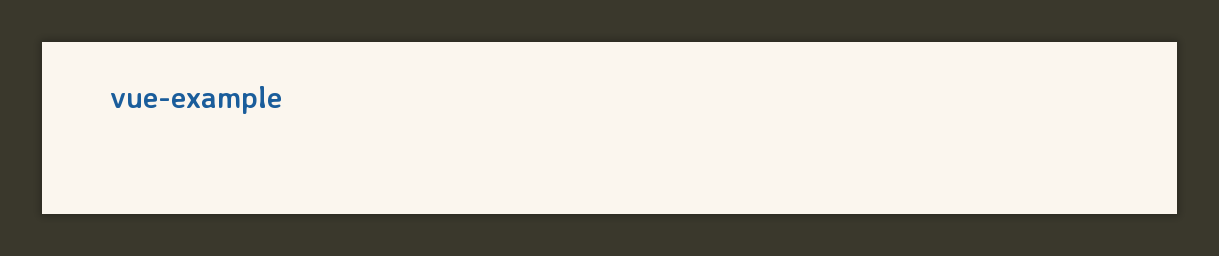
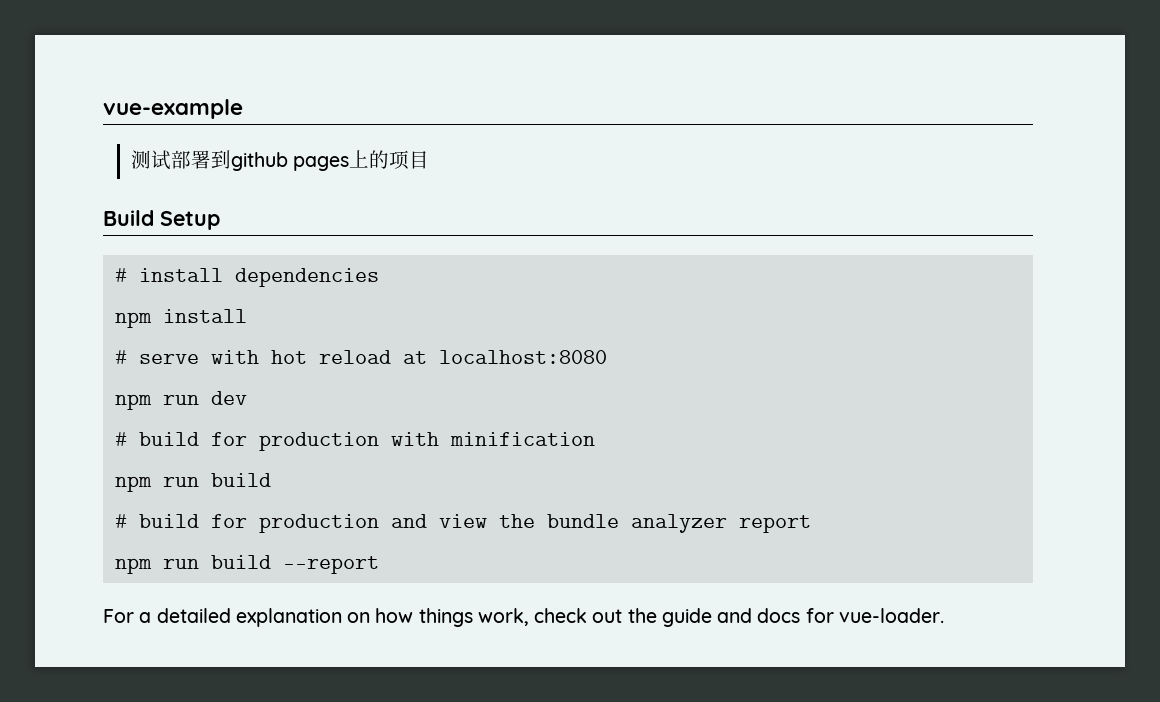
+ 测试部署到github pages上的项目
+ Build Setup
+ # install dependencies
+ npm install
+ # serve with hot reload at localhost:8080
+ npm run dev
+ # build for production with minification
+ npm run build
+ # build for production and view the bundle analyzer report
+ npm run build --report
+ For a detailed explanation on how things work, check out the guide and docs for vue-loader.

